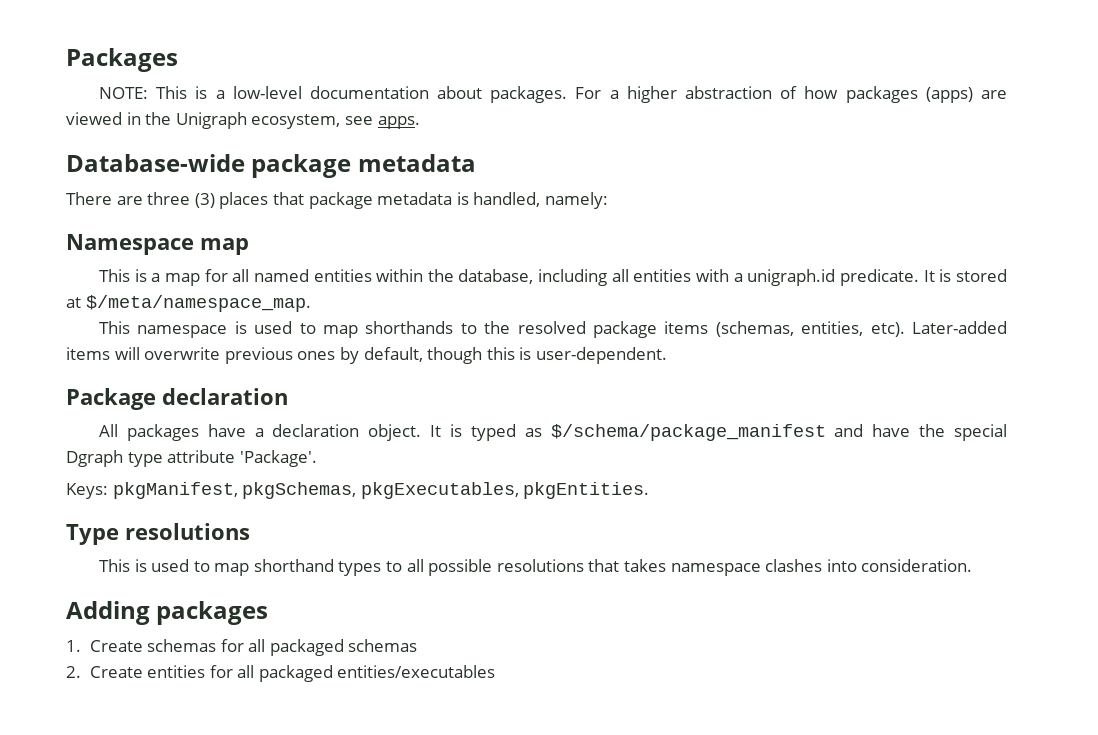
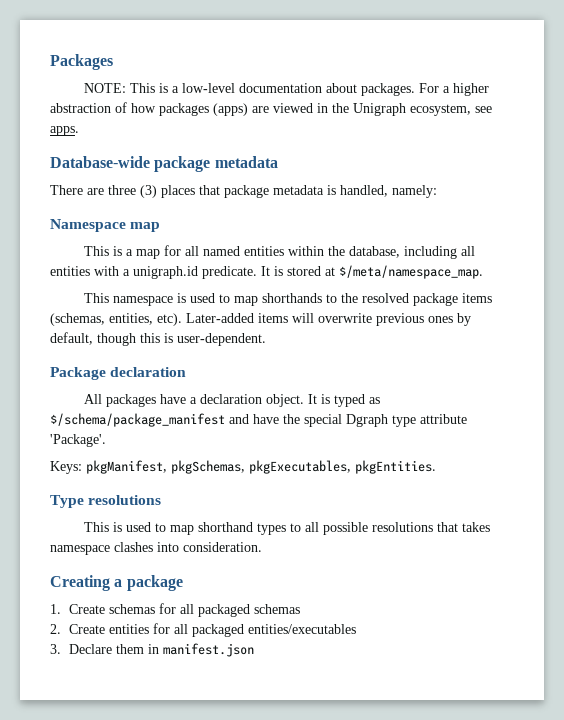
- Adding packages
+ Creating a package
+ 3. Declare them in manifest.json

